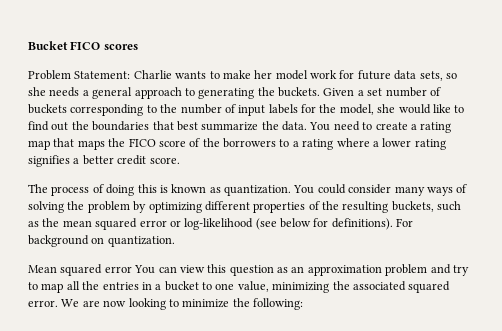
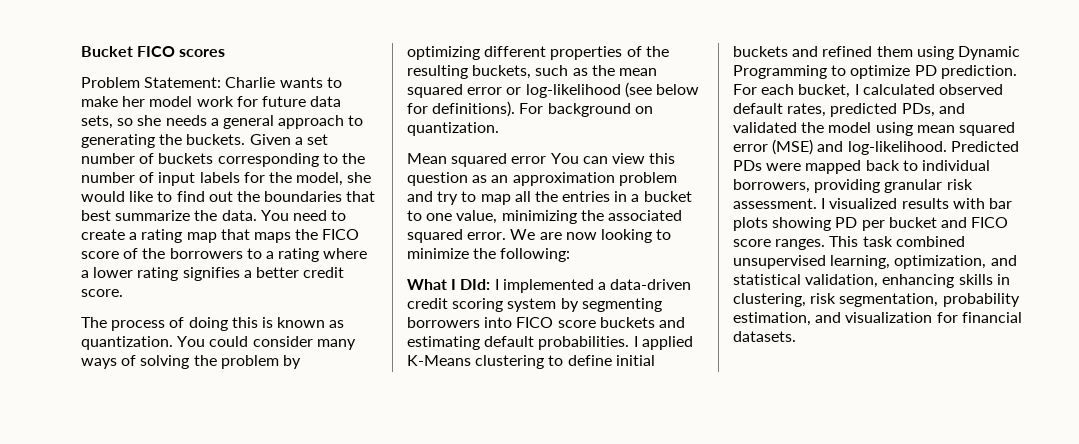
+ What I DId: I implemented a data-driven credit scoring system by segmenting borrowers into FICO score buckets and estimating default probabilities. I applied K-Means clustering to define initial buckets and refined them using Dynamic Programming to optimize PD prediction. For each bucket, I calculated observed default rates, predicted PDs, and validated the model using mean squared error (MSE) and log-likelihood. Predicted PDs were mapped back to individual borrowers, providing granular risk assessment. I visualized results with bar plots showing PD per bucket and FICO score ranges. This task combined unsupervised learning, optimization, and statistical validation, enhancing skills in clustering, risk segmentation, probability estimation, and visualization for financial datasets.

